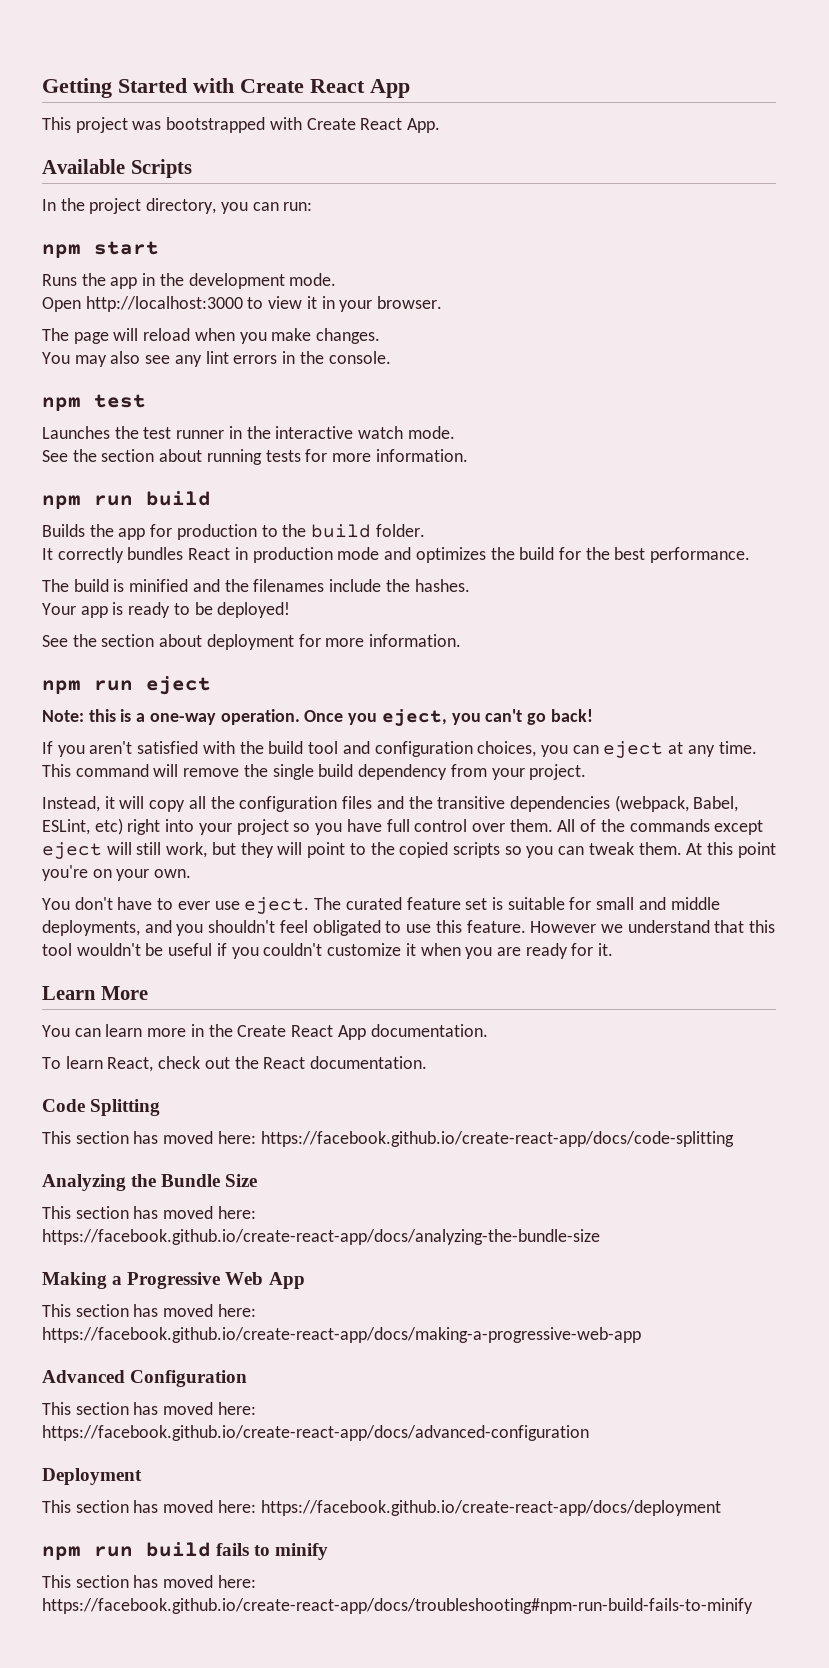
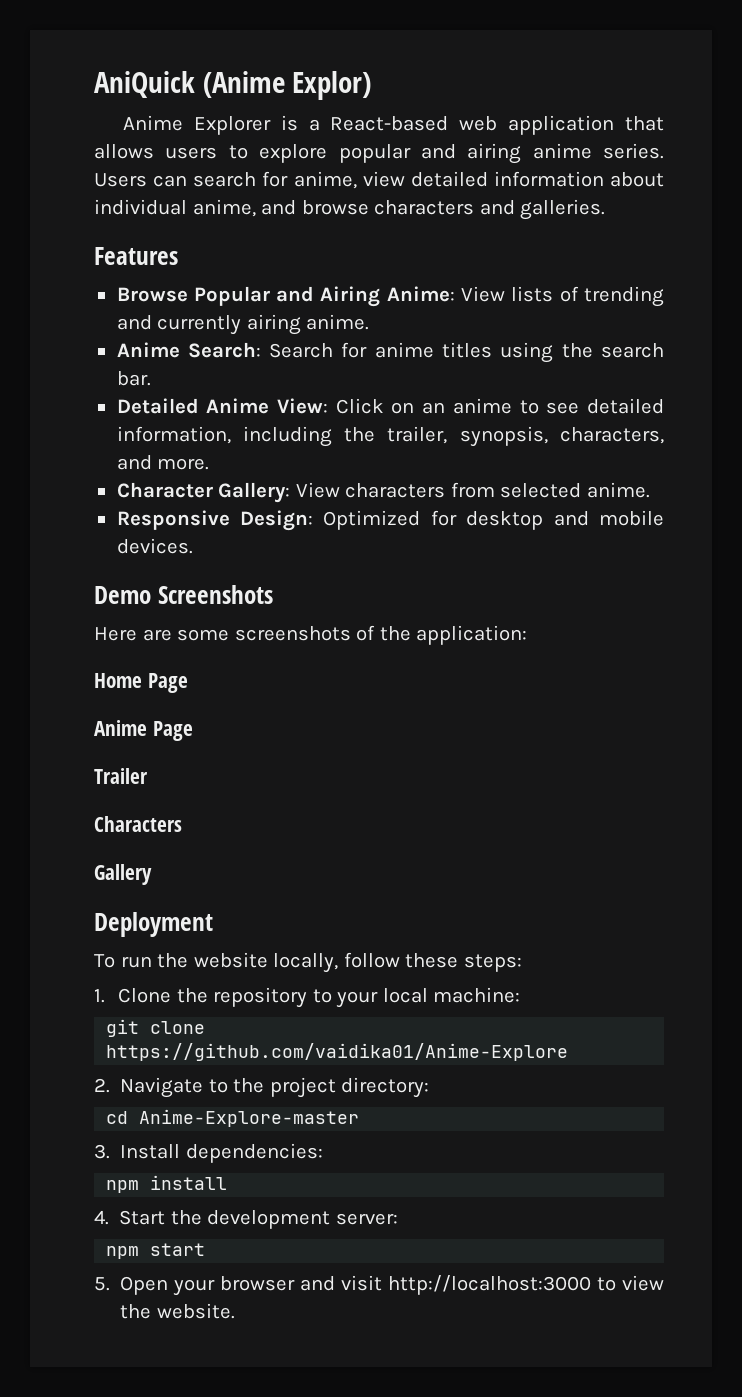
- Getting Started with Create React App
- This project was bootstrapped with Create React App.
- Available Scripts
- In the project directory, you can run:
+ AniQuick (Anime Explor)
+ Anime Explorer is a React-based web application that allows users to explore popular and airing anime series. Users can search for anime, view detailed information about individual anime, and browse characters and galleries.
+ Features
+ Browse Popular and Airing Anime: View lists of trending and currently airing anime.
+ Anime Search: Search for anime titles using the search bar.
+ Detailed Anime View: Click on an anime to see detailed information, including the trailer, synopsis, characters, and more.
+ Character Gallery: View characters from selected anime.
+ Responsive Design: Optimized for desktop and mobile devices.
+ Demo Screenshots
+ Here are some screenshots of the application:
+ Home Page
+ Anime Page
+ Trailer
+ Characters
+ Gallery
+ Deployment
+ To run the website locally, follow these steps:
+ 1. Clone the repository to your local machine:
+ git clone https://github.com/vaidika01/Anime-Explore
+ 2. Navigate to the project directory:
+ cd Anime-Explore-master
+ 3. Install dependencies:
+ npm install
+ 4. Start the development server:
  npm start
- Runs the app in the development mode.
- Open http://localhost:3000 to view it in your browser.
- The page will reload when you make changes.
- You may also see any lint errors in the console.
- npm test
- Launches the test runner in the interactive watch mode.
- See the section about running tests for more information.
- npm run build
- Builds the app for production to the build folder.
- It correctly bundles React in production mode and optimizes the build for the best performance.
- The build is minified and the filenames include the hashes.
- Your app is ready to be deployed!
- See the section about deployment for more information.
- npm run eject
- Note: this is a one-way operation. Once you eject, you can't go back!
- If you aren't satisfied with the build tool and configuration choices, you can eject at any time. This command will remove the single build dependency from your project.
- Instead, it will copy all the configuration files and the transitive dependencies (webpack, Babel, ESLint, etc) right into your project so you have full control over them. All of the commands except eject will still work, but they will point to the copied scripts so you can tweak them. At this point you're on your own.
- You don't have to ever use eject. The curated feature set is suitable for small and middle deployments, and you shouldn't feel obligated to use this feature. However we understand that this tool wouldn't be useful if you couldn't customize it when you are ready for it.
- Learn More
- You can learn more in the Create React App documentation.
- To learn React, check out the React documentation.
- Code Splitting
- This section has moved here: https://facebook.github.io/create-react-app/docs/code-splitting
- Analyzing the Bundle Size
- This section has moved here: https://facebook.github.io/create-react-app/docs/analyzing-the-bundle-size
- Making a Progressive Web App
- This section has moved here: https://facebook.github.io/create-react-app/docs/making-a-progressive-web-app
- Advanced Configuration
- This section has moved here: https://facebook.github.io/create-react-app/docs/advanced-configuration
- Deployment
- This section has moved here: https://facebook.github.io/create-react-app/docs/deployment
- npm run build fails to minify
- This section has moved here: https://facebook.github.io/create-react-app/docs/troubleshooting#npm-run-build-fails-to-minify
+ 5. Open your browser and visit http://localhost:3000 to view the website.

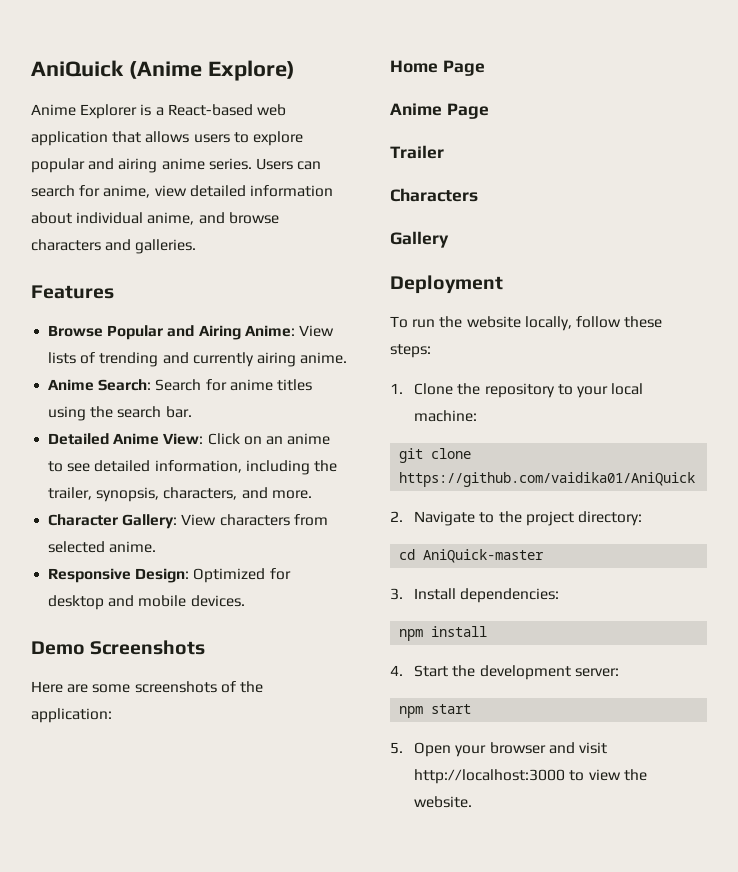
- AniQuick (Anime Explor)
+ AniQuick (Anime Explore)
- git clone https://github.com/vaidika01/Anime-Explore
+ git clone https://github.com/vaidika01/AniQuick
- cd Anime-Explore-master
+ cd AniQuick-master

